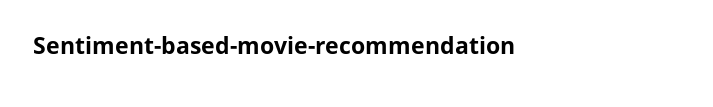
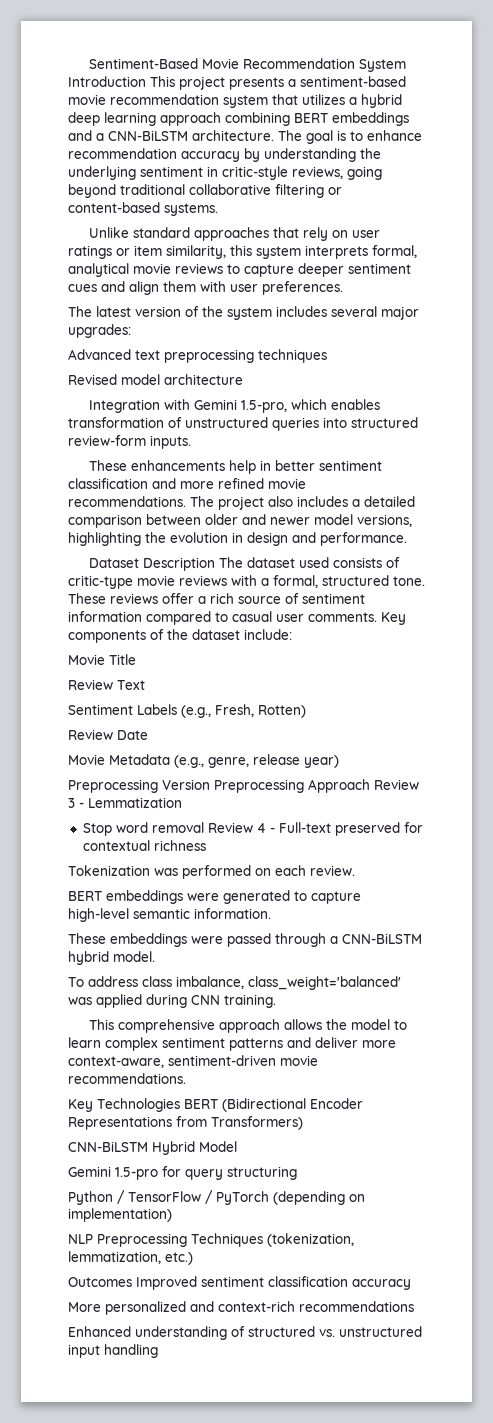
- Sentiment-based-movie-recommendation
+ Sentiment-Based Movie Recommendation System Introduction This project presents a sentiment-based movie recommendation system that utilizes a hybrid deep learning approach combining BERT embeddings and a CNN-BiLSTM architecture. The goal is to enhance recommendation accuracy by understanding the underlying sentiment in critic-style reviews, going beyond traditional collaborative filtering or content-based systems.
+ Unlike standard approaches that rely on user ratings or item similarity, this system interprets formal, analytical movie reviews to capture deeper sentiment cues and align them with user preferences.
+ The latest version of the system includes several major upgrades:
+ Advanced text preprocessing techniques
+ Revised model architecture
+ Integration with Gemini 1.5-pro, which enables transformation of unstructured queries into structured review-form inputs.
+ These enhancements help in better sentiment classification and more refined movie recommendations. The project also includes a detailed comparison between older and newer model versions, highlighting the evolution in design and performance.
+ Dataset Description The dataset used consists of critic-type movie reviews with a formal, structured tone. These reviews offer a rich source of sentiment information compared to casual user comments. Key components of the dataset include:
+ Movie Title
+ Review Text
+ Sentiment Labels (e.g., Fresh, Rotten)
+ Review Date
+ Movie Metadata (e.g., genre, release year)
+ Preprocessing Version Preprocessing Approach Review 3 - Lemmatization
+ Stop word removal Review 4 - Full-text preserved for contextual richness
+ Tokenization was performed on each review.
+ BERT embeddings were generated to capture high-level semantic information.
+ These embeddings were passed through a CNN-BiLSTM hybrid model.
+ To address class imbalance, class_weight='balanced' was applied during CNN training.
+ This comprehensive approach allows the model to learn complex sentiment patterns and deliver more context-aware, sentiment-driven movie recommendations.
+ Key Technologies BERT (Bidirectional Encoder Representations from Transformers)
+ CNN-BiLSTM Hybrid Model
+ Gemini 1.5-pro for query structuring
+ Python / TensorFlow / PyTorch (depending on implementation)
+ NLP Preprocessing Techniques (tokenization, lemmatization, etc.)
+ Outcomes Improved sentiment classification accuracy
+ More personalized and context-rich recommendations
+ Enhanced understanding of structured vs. unstructured input handling

